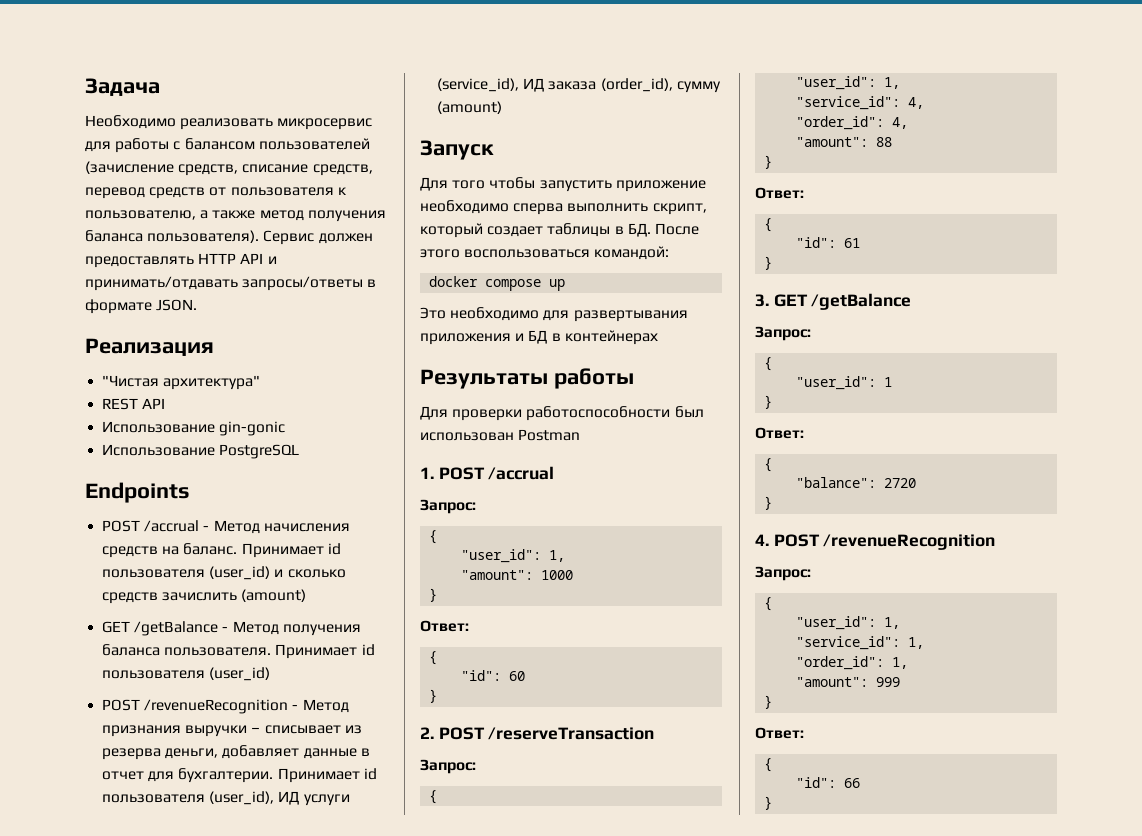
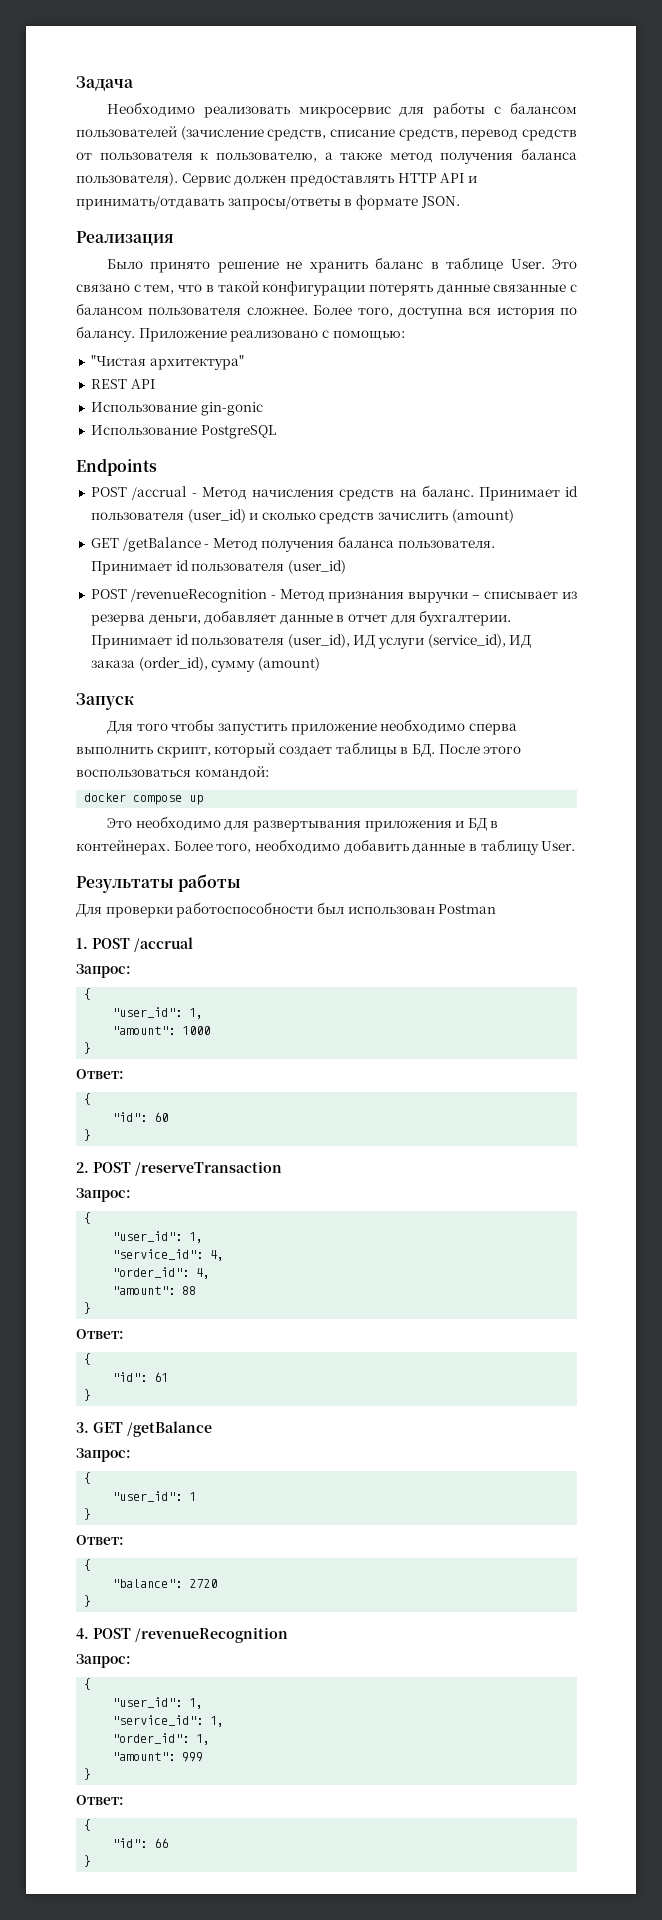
+ Было принято решение не хранить баланс в таблице User. Это связано с тем, что в такой конфигурации потерять данные связанные с балансом пользователя сложнее. Более того, доступна вся история по балансу. Приложение реализовано с помощью:
- Это необходимо для развертывания приложения и БД в контейнерах
+ Это необходимо для развертывания приложения и БД в контейнерах. Более того, необходимо добавить данные в таблицу User.

